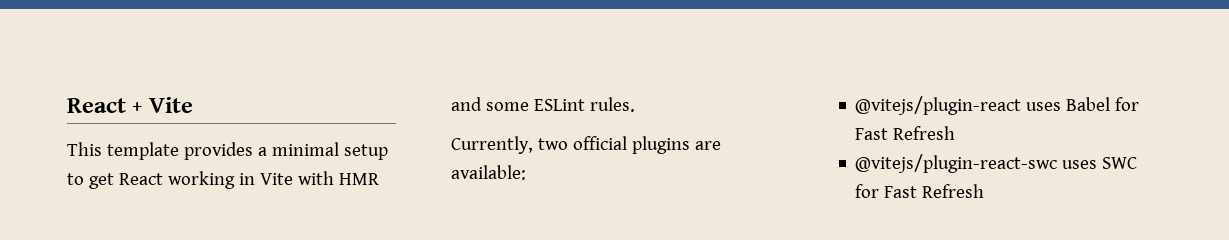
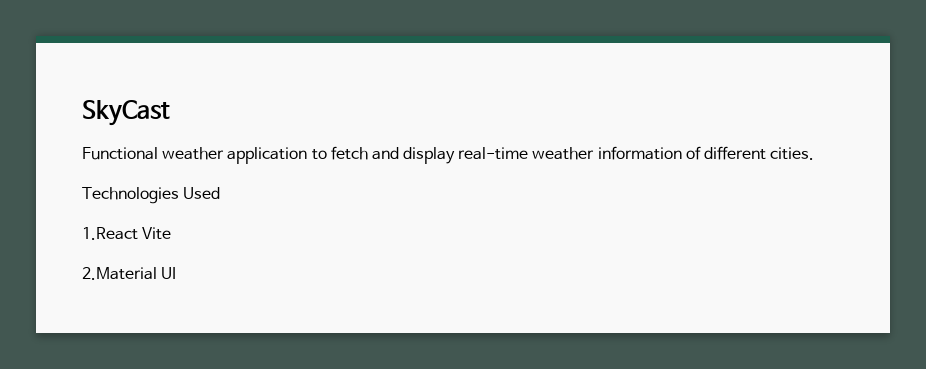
- React + Vite
- This template provides a minimal setup to get React working in Vite with HMR and some ESLint rules.
- Currently, two official plugins are available:
- @vitejs/plugin-react uses Babel for Fast Refresh
- @vitejs/plugin-react-swc uses SWC for Fast Refresh
+ SkyCast
+ Functional weather application to fetch and display real-time weather information of different cities.
+ Technologies Used
+ 1.React Vite
+ 2.Material UI

